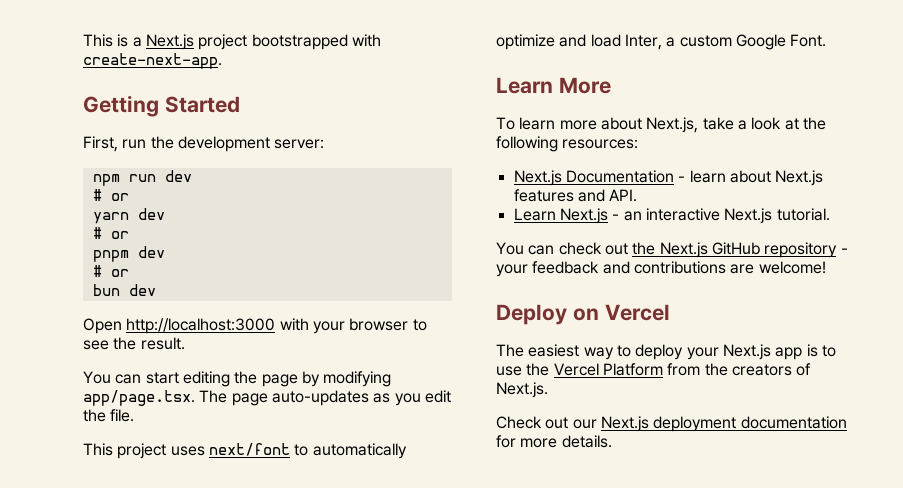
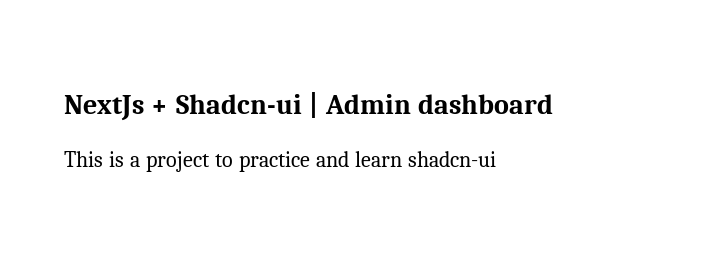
- This is a Next.js project bootstrapped with create-next-app.
- Getting Started
- First, run the development server:
- npm run dev
- # or
- yarn dev
- # or
- pnpm dev
- # or
- bun dev
- Open http://localhost:3000 with your browser to see the result.
- You can start editing the page by modifying app/page.tsx. The page auto-updates as you edit the file.
- This project uses next/font to automatically optimize and load Inter, a custom Google Font.
- Learn More
- To learn more about Next.js, take a look at the following resources:
- Next.js Documentation - learn about Next.js features and API.
- Learn Next.js - an interactive Next.js tutorial.
- You can check out the Next.js GitHub repository - your feedback and contributions are welcome!
- Deploy on Vercel
- The easiest way to deploy your Next.js app is to use the Vercel Platform from the creators of Next.js.
- Check out our Next.js deployment documentation for more details.
+ NextJs + Shadcn-ui | Admin dashboard
+ This is a project to practice and learn shadcn-ui

